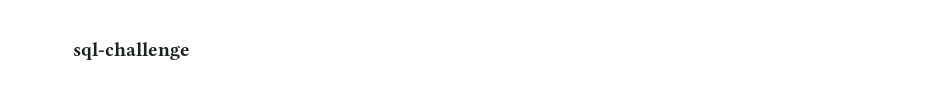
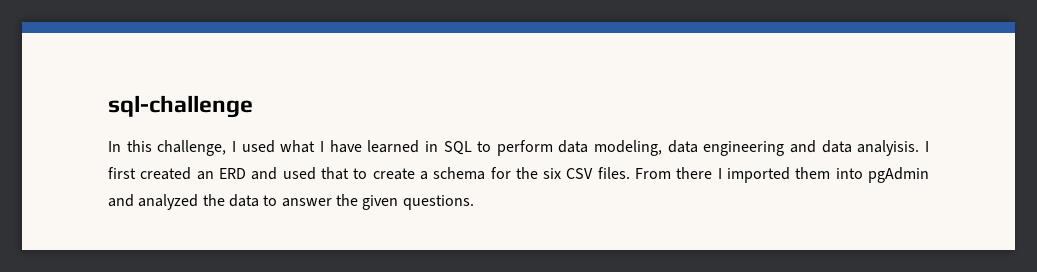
+ In this challenge, I used what I have learned in SQL to perform data modeling, data engineering and data analyisis. I first created an ERD and used that to create a schema for the six CSV files. From there I imported them into pgAdmin and analyzed the data to answer the given questions.

